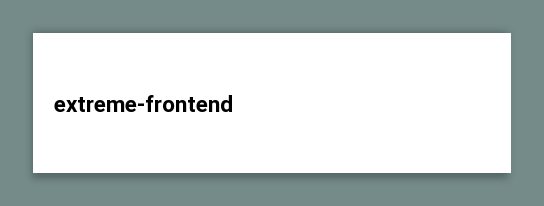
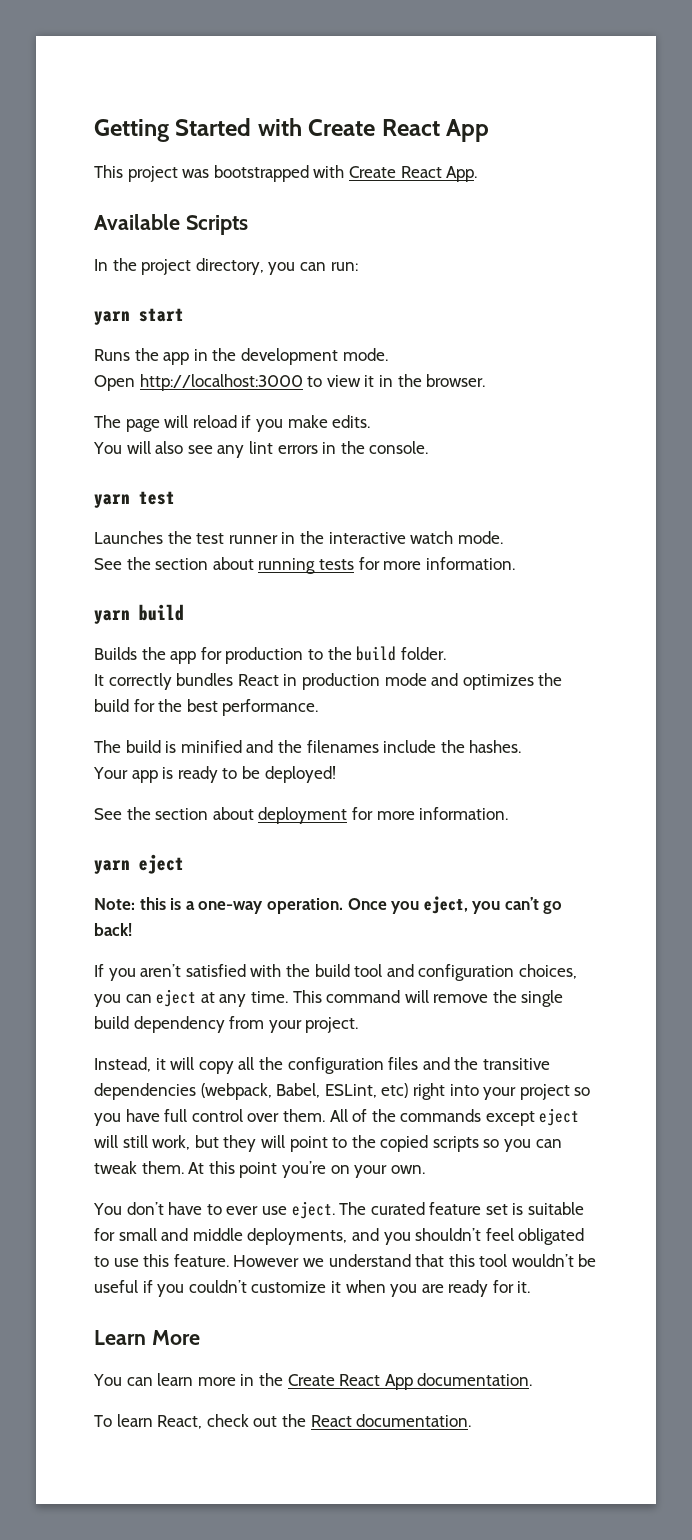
- extreme-frontend
+ Getting Started with Create React App
+ This project was bootstrapped with Create React App.
+ Available Scripts
+ In the project directory, you can run:
+ yarn start
+ Runs the app in the development mode.
+ Open http://localhost:3000 to view it in the browser.
+ The page will reload if you make edits.
+ You will also see any lint errors in the console.
+ yarn test
+ Launches the test runner in the interactive watch mode.
+ See the section about running tests for more information.
+ yarn build
+ Builds the app for production to the build folder.
+ It correctly bundles React in production mode and optimizes the build for the best performance.
+ The build is minified and the filenames include the hashes.
+ Your app is ready to be deployed!
+ See the section about deployment for more information.
+ yarn eject
+ Note: this is a one-way operation. Once you eject, you can’t go back!
+ If you aren’t satisfied with the build tool and configuration choices, you can eject at any time. This command will remove the single build dependency from your project.
+ Instead, it will copy all the configuration files and the transitive dependencies (webpack, Babel, ESLint, etc) right into your project so you have full control over them. All of the commands except eject will still work, but they will point to the copied scripts so you can tweak them. At this point you’re on your own.
+ You don’t have to ever use eject. The curated feature set is suitable for small and middle deployments, and you shouldn’t feel obligated to use this feature. However we understand that this tool wouldn’t be useful if you couldn’t customize it when you are ready for it.
+ Learn More
+ You can learn more in the Create React App documentation.
+ To learn React, check out the React documentation.

